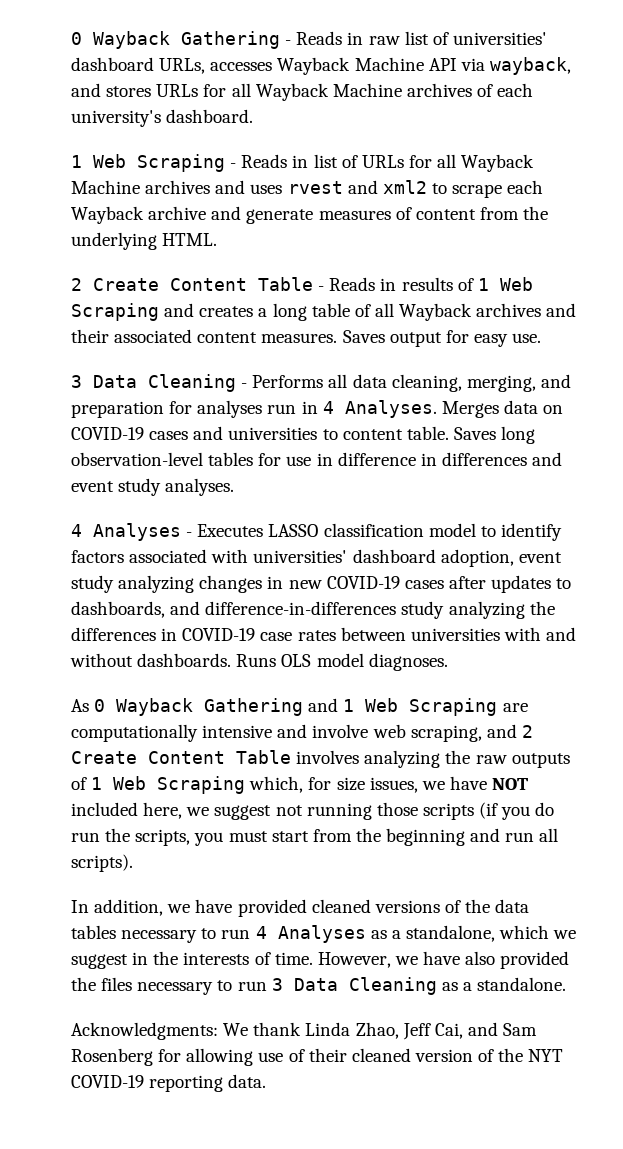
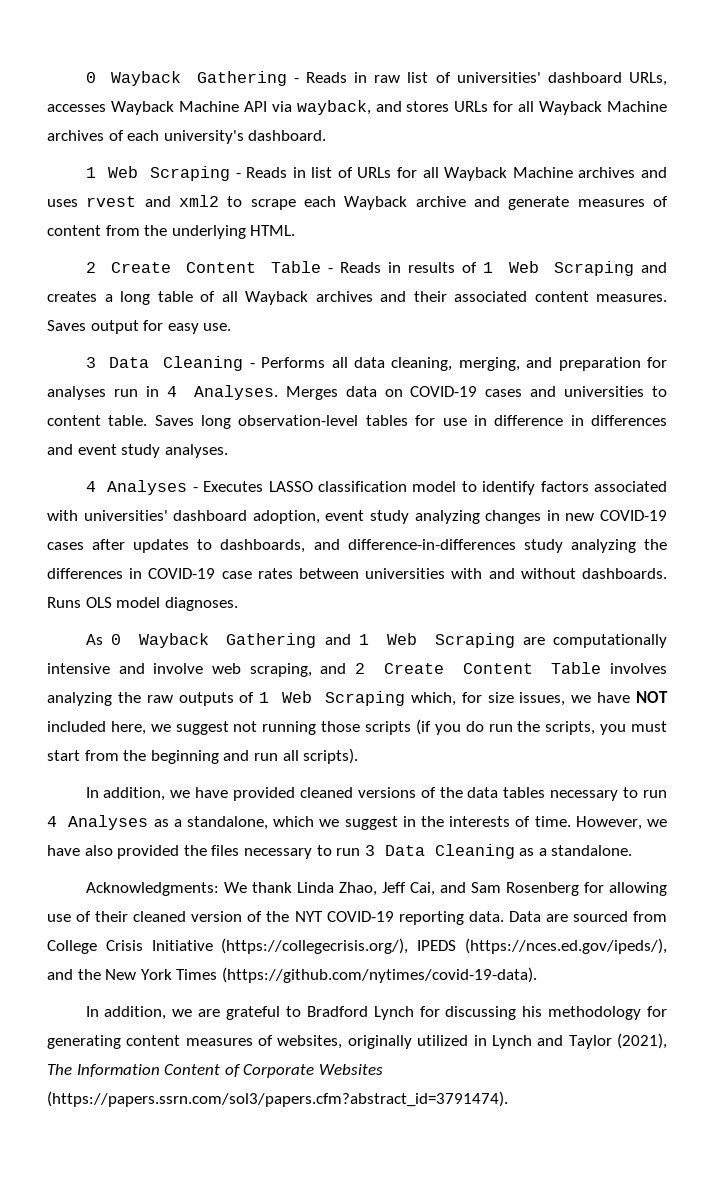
+ Data are sourced from College Crisis Initiative (https://collegecrisis.org/), IPEDS (https://nces.ed.gov/ipeds/), and the New York Times (https://github.com/nytimes/covid-19-data).
+ In addition, we are grateful to Bradford Lynch for discussing his methodology for generating content measures of websites, originally utilized in Lynch and Taylor (2021), The Information Content of Corporate Websites (https://papers.ssrn.com/sol3/papers.cfm?abstract_id=3791474).

